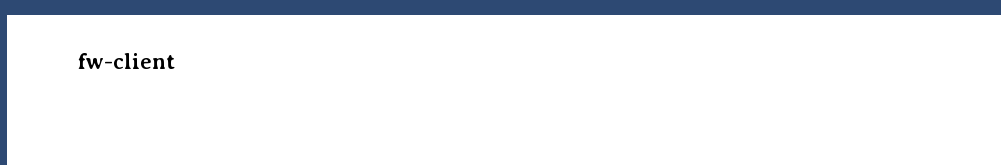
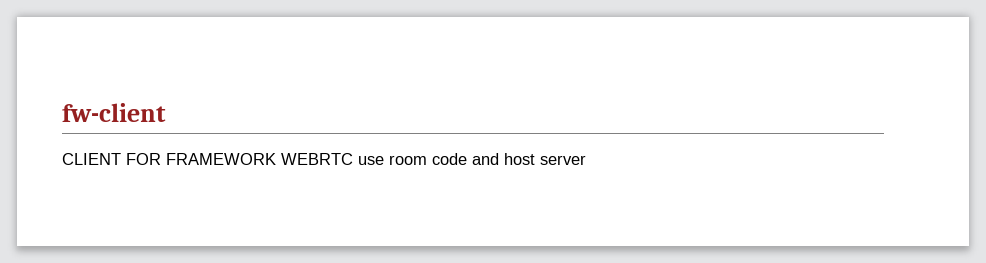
+ CLIENT FOR FRAMEWORK WEBRTC use room code and host server

